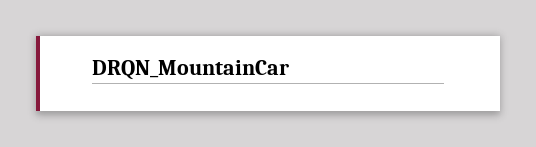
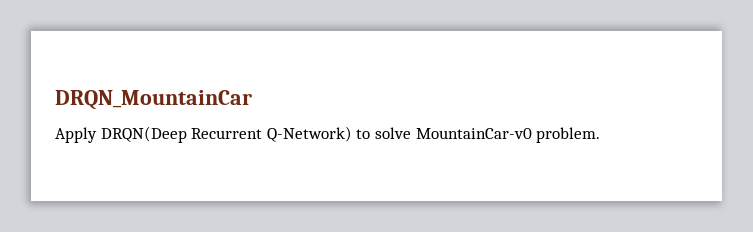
+ Apply DRQN(Deep Recurrent Q-Network) to solve MountainCar-v0 problem.

